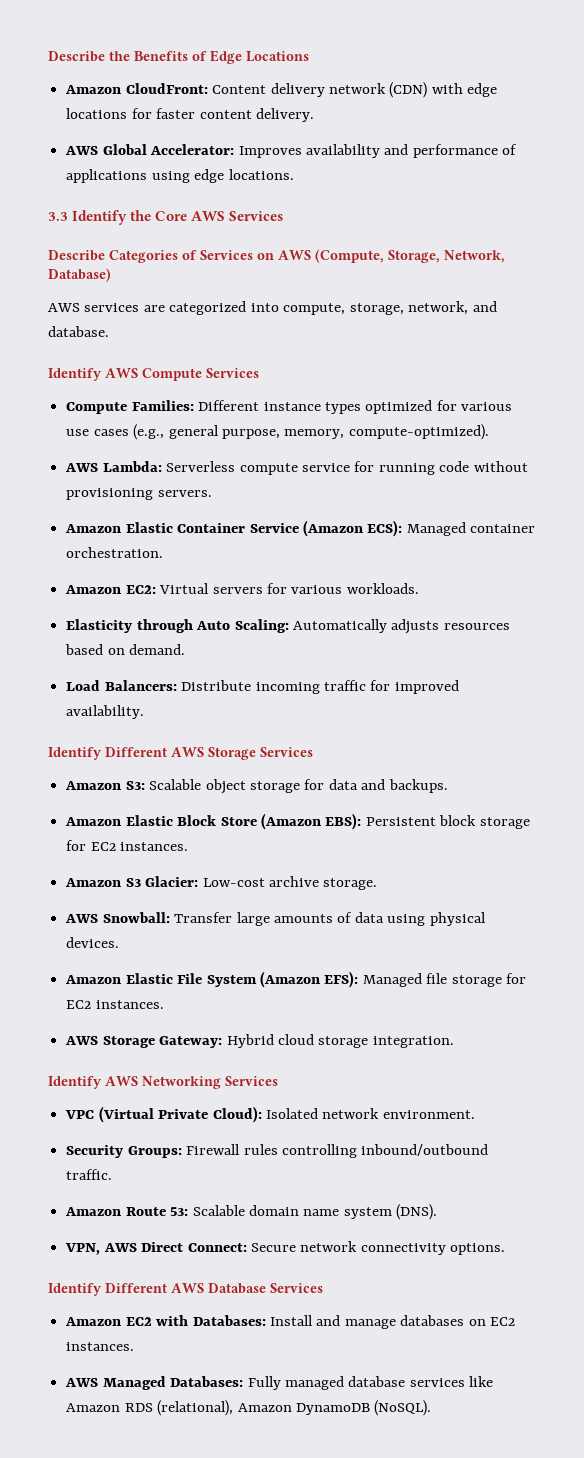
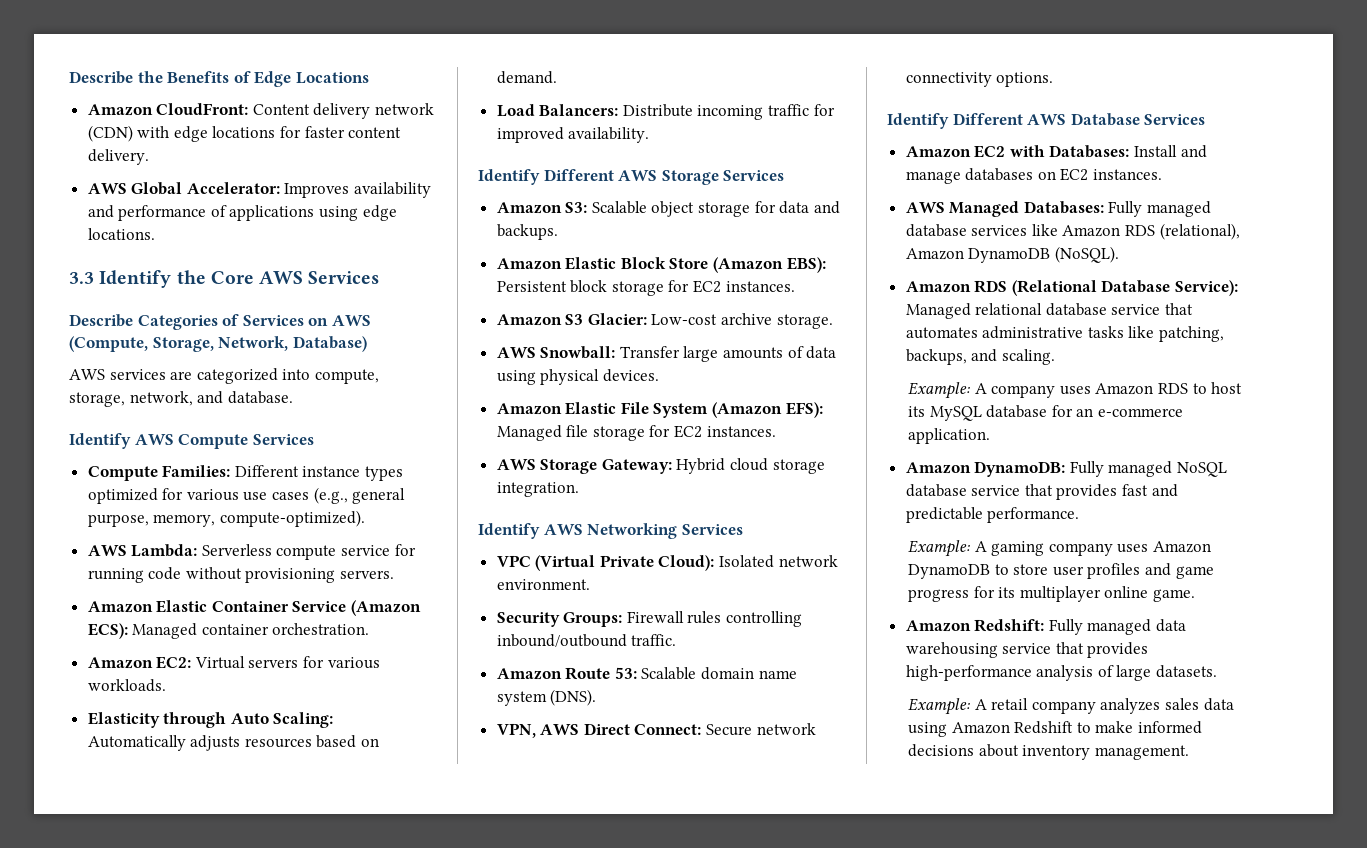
+ Amazon RDS (Relational Database Service): Managed relational database service that automates administrative tasks like patching, backups, and scaling.
+ Example: A company uses Amazon RDS to host its MySQL database for an e-commerce application.
+ Amazon DynamoDB: Fully managed NoSQL database service that provides fast and predictable performance.
+ Example: A gaming company uses Amazon DynamoDB to store user profiles and game progress for its multiplayer online game.
+ Amazon Redshift: Fully managed data warehousing service that provides high-performance analysis of large datasets.
+ Example: A retail company analyzes sales data using Amazon Redshift to make informed decisions about inventory management.

